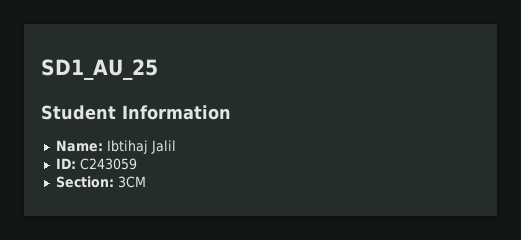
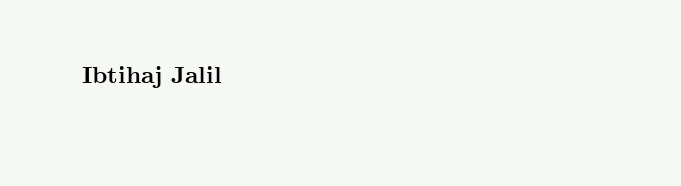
- SD1_AU_25
- Student Information
- Name: Ibtihaj Jalil
- ID: C243059
- Section: 3CM
+ Ibtihaj Jalil

